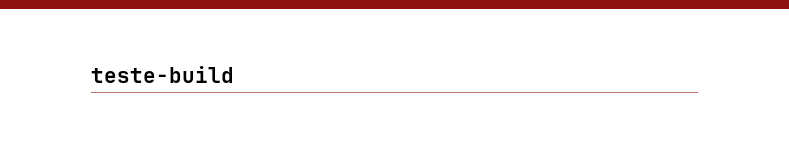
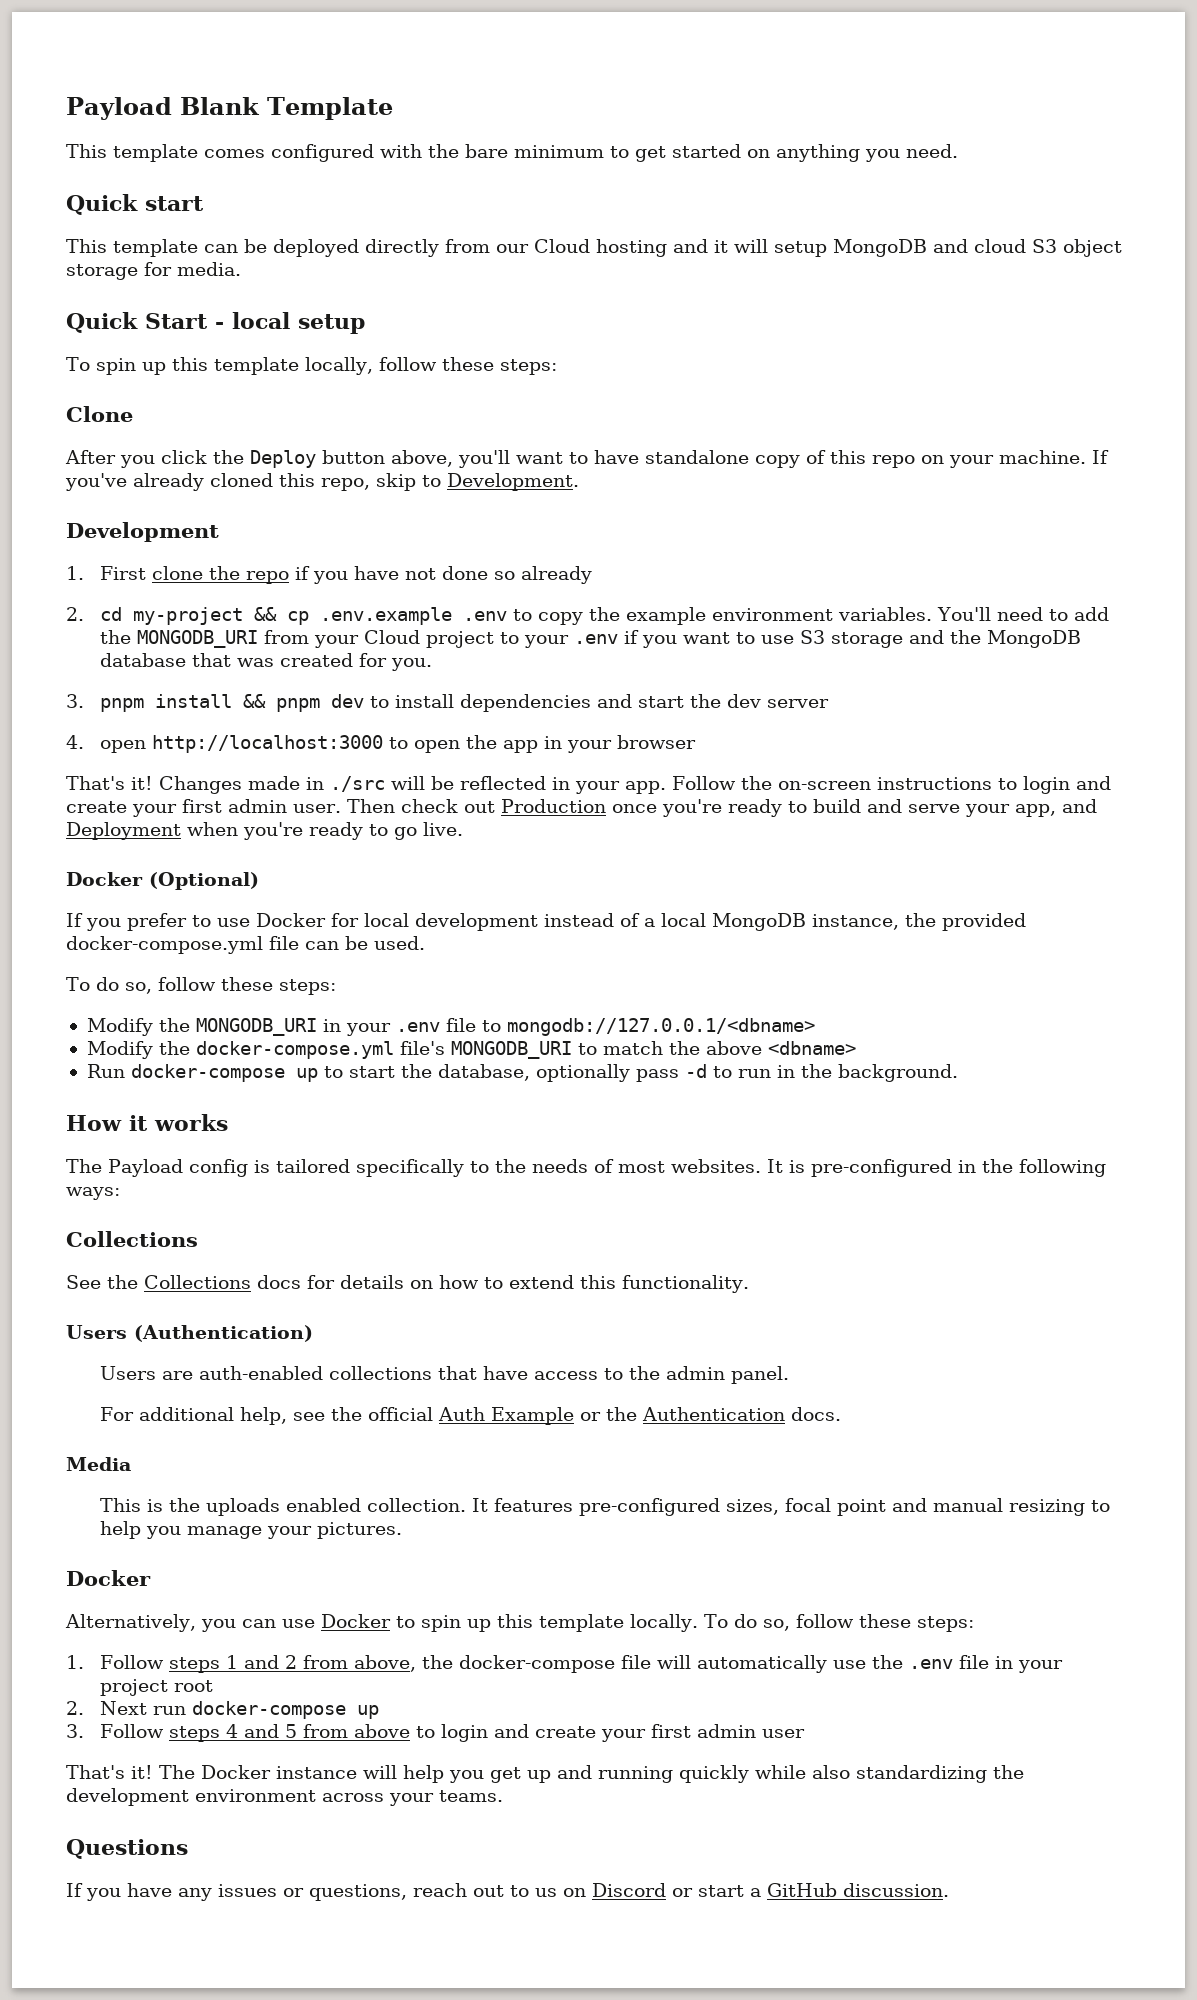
- teste-build
+ Payload Blank Template
+ This template comes configured with the bare minimum to get started on anything you need.
+ Quick start
+ This template can be deployed directly from our Cloud hosting and it will setup MongoDB and cloud S3 object storage for media.
+ Quick Start - local setup
+ To spin up this template locally, follow these steps:
+ Clone
+ After you click the Deploy button above, you'll want to have standalone copy of this repo on your machine. If you've already cloned this repo, skip to Development.
+ Development
+ 1. First clone the repo if you have not done so already
+ 2. cd my-project && cp .env.example .env to copy the example environment variables. You'll need to add the MONGODB_URI from your Cloud project to your .env if you want to use S3 storage and the MongoDB database that was created for you.
+ 3. pnpm install && pnpm dev to install dependencies and start the dev server
+ 4. open http://localhost:3000 to open the app in your browser
+ That's it! Changes made in ./src will be reflected in your app. Follow the on-screen instructions to login and create your first admin user. Then check out Production once you're ready to build and serve your app, and Deployment when you're ready to go live.
+ Docker (Optional)
+ If you prefer to use Docker for local development instead of a local MongoDB instance, the provided docker-compose.yml file can be used.
+ To do so, follow these steps:
+ Modify the MONGODB_URI in your .env file to mongodb://127.0.0.1/<dbname>
+ Modify the docker-compose.yml file's MONGODB_URI to match the above <dbname>
+ Run docker-compose up to start the database, optionally pass -d to run in the background.
+ How it works
+ The Payload config is tailored specifically to the needs of most websites. It is pre-configured in the following ways:
+ Collections
+ See the Collections docs for details on how to extend this functionality.
+ Users (Authentication)
+ Users are auth-enabled collections that have access to the admin panel.
+ For additional help, see the official Auth Example or the Authentication docs.
+ Media
+ This is the uploads enabled collection. It features pre-configured sizes, focal point and manual resizing to help you manage your pictures.
+ Docker
+ Alternatively, you can use Docker to spin up this template locally. To do so, follow these steps:
+ 1. Follow steps 1 and 2 from above, the docker-compose file will automatically use the .env file in your project root
+ 2. Next run docker-compose up
+ 3. Follow steps 4 and 5 from above to login and create your first admin user
+ That's it! The Docker instance will help you get up and running quickly while also standardizing the development environment across your teams.
+ Questions
+ If you have any issues or questions, reach out to us on Discord or start a GitHub discussion.

